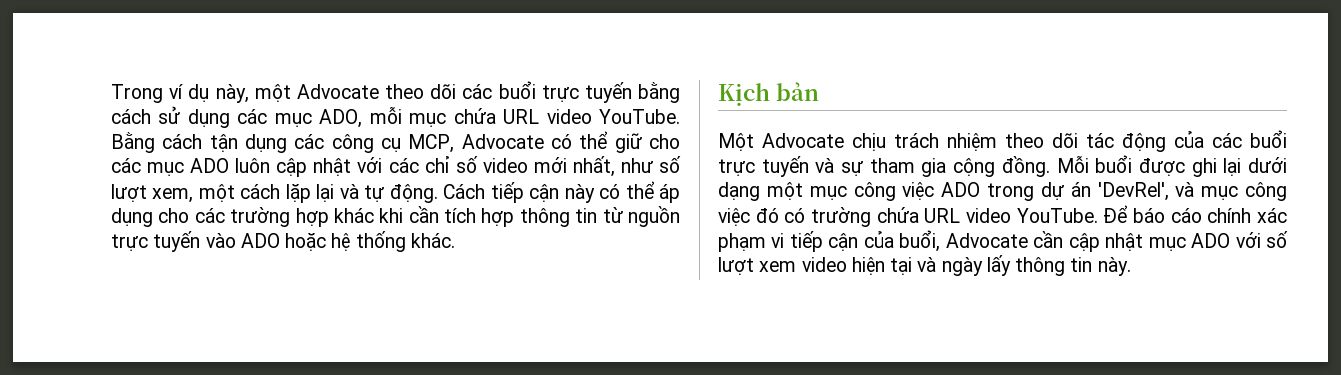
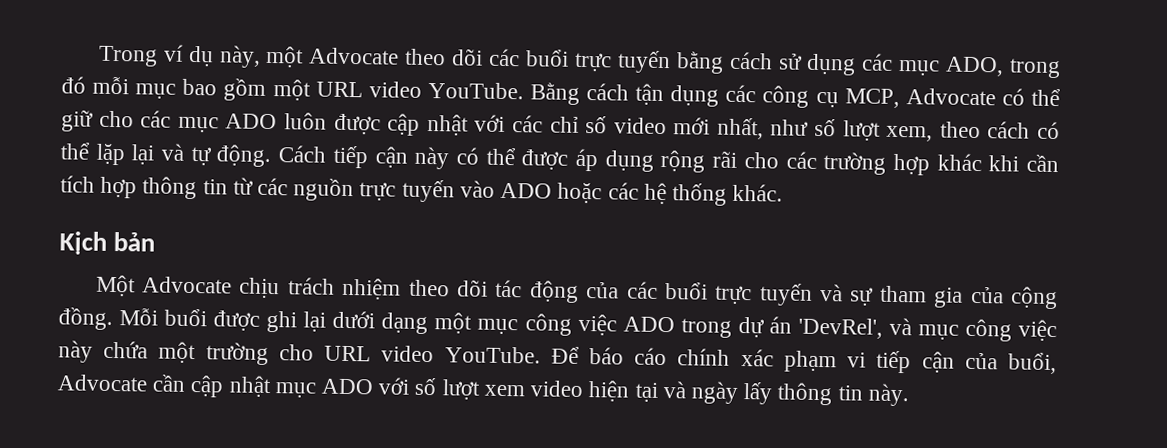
- Trong ví dụ này, một Advocate theo dõi các buổi trực tuyến bằng cách sử dụng các mục ADO, mỗi mục chứa URL video YouTube.
+ Trong ví dụ này, một Advocate theo dõi các buổi trực tuyến bằng cách sử dụng các mục ADO, trong đó mỗi mục bao gồm một URL video YouTube.
- Bằng cách tận dụng các công cụ MCP, Advocate có thể giữ cho các mục ADO luôn cập nhật với các chỉ số video mới nhất, như số lượt xem, một cách lặp lại và tự động.
+ Bằng cách tận dụng các công cụ MCP, Advocate có thể giữ cho các mục ADO luôn được cập nhật với các chỉ số video mới nhất, như số lượt xem, theo cách có thể lặp lại và tự động.
- Cách tiếp cận này có thể áp dụng cho các trường hợp khác khi cần tích hợp thông tin từ nguồn trực tuyến vào ADO hoặc hệ thống khác.
+ Cách tiếp cận này có thể được áp dụng rộng rãi cho các trường hợp khác khi cần tích hợp thông tin từ các nguồn trực tuyến vào ADO hoặc các hệ thống khác.
- Một Advocate chịu trách nhiệm theo dõi tác động của các buổi trực tuyến và sự tham gia cộng đồng.
+ Một Advocate chịu trách nhiệm theo dõi tác động của các buổi trực tuyến và sự tham gia của cộng đồng.
- Mỗi buổi được ghi lại dưới dạng một mục công việc ADO trong dự án 'DevRel', và mục công việc đó có trường chứa URL video YouTube.
+ Mỗi buổi được ghi lại dưới dạng một mục công việc ADO trong dự án 'DevRel', và mục công việc này chứa một trường cho URL video YouTube.

